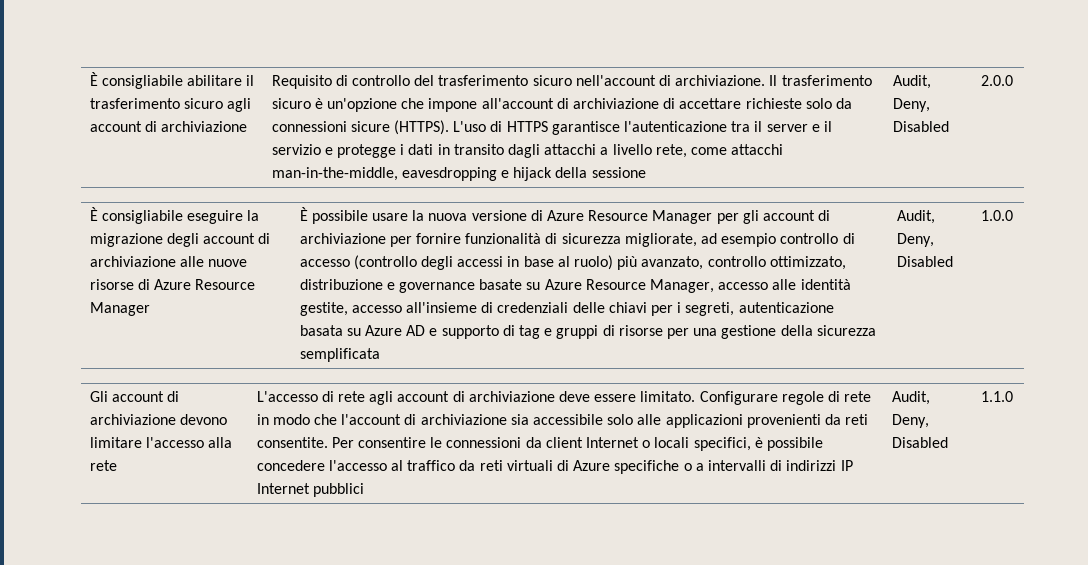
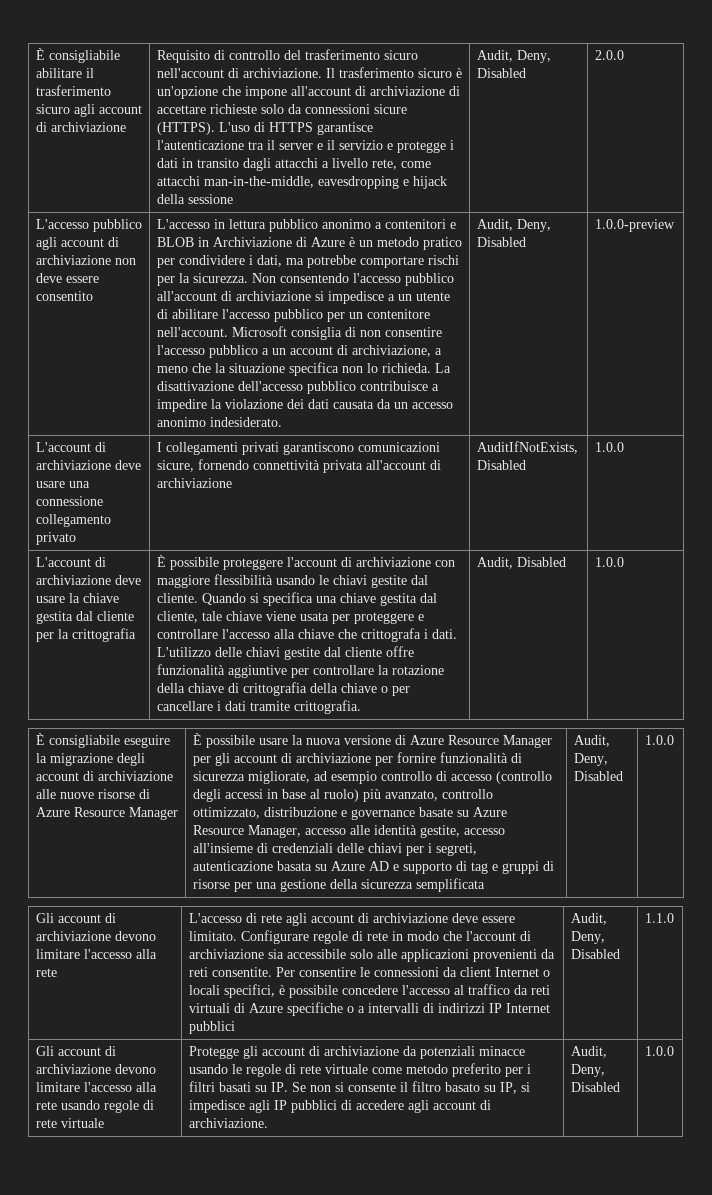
+ L'accesso pubblico agli account di archiviazione non deve essere consentito | L'accesso in lettura pubblico anonimo a contenitori e BLOB in Archiviazione di Azure è un metodo pratico per condividere i dati, ma potrebbe comportare rischi per la sicurezza. Non consentendo l'accesso pubblico all'account di archiviazione si impedisce a un utente di abilitare l'accesso pubblico per un contenitore nell'account. Microsoft consiglia di non consentire l'accesso pubblico a un account di archiviazione, a meno che la situazione specifica non lo richieda. La disattivazione dell'accesso pubblico contribuisce a impedire la violazione dei dati causata da un accesso anonimo indesiderato. | Audit, Deny, Disabled | 1.0.0-preview
+ L'account di archiviazione deve usare una connessione collegamento privato | I collegamenti privati garantiscono comunicazioni sicure, fornendo connettività privata all'account di archiviazione | AuditIfNotExists, Disabled | 1.0.0
+ L'account di archiviazione deve usare la chiave gestita dal cliente per la crittografia | È possibile proteggere l'account di archiviazione con maggiore flessibilità usando le chiavi gestite dal cliente. Quando si specifica una chiave gestita dal cliente, tale chiave viene usata per proteggere e controllare l'accesso alla chiave che crittografa i dati. L'utilizzo delle chiavi gestite dal cliente offre funzionalità aggiuntive per controllare la rotazione della chiave di crittografia della chiave o per cancellare i dati tramite crittografia. | Audit, Disabled | 1.0.0
+ Gli account di archiviazione devono limitare l'accesso alla rete usando regole di rete virtuale | Protegge gli account di archiviazione da potenziali minacce usando le regole di rete virtuale come metodo preferito per i filtri basati su IP. Se non si consente il filtro basato su IP, si impedisce agli IP pubblici di accedere agli account di archiviazione. | Audit, Deny, Disabled | 1.0.0

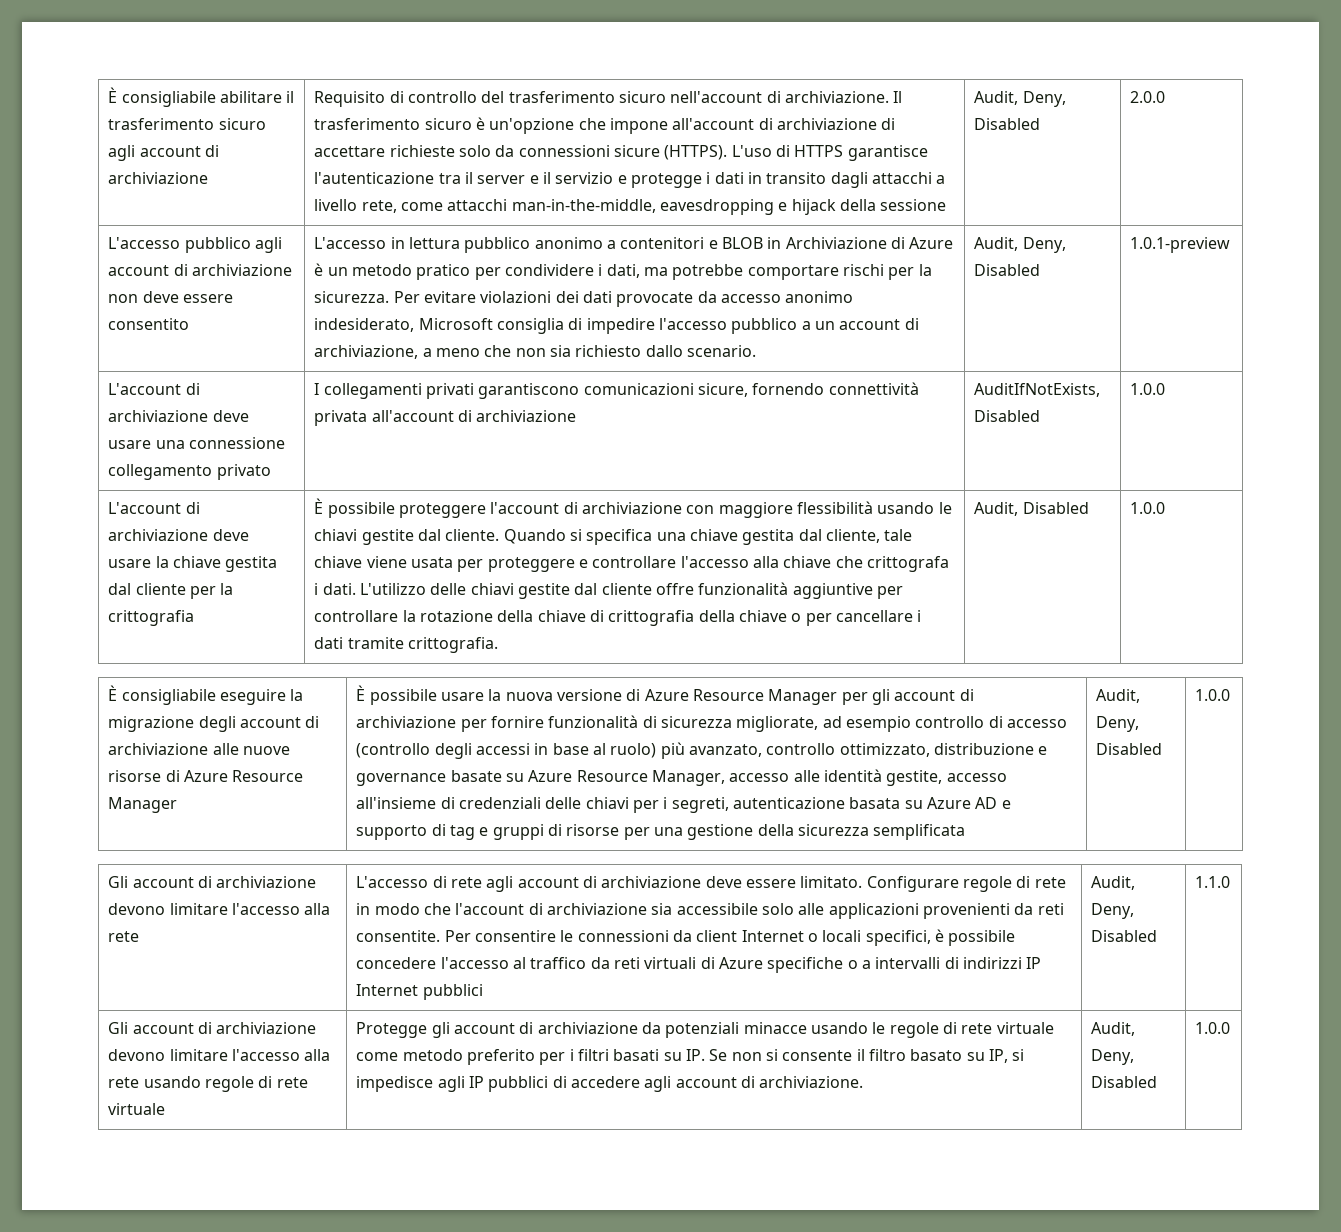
- Non consentendo l'accesso pubblico all'account di archiviazione si impedisce a un utente di abilitare l'accesso pubblico per un contenitore nell'account. Microsoft consiglia di non consentire l'accesso pubblico a un account di archiviazione, a meno che la situazione specifica non lo richieda. La disattivazione dell'accesso pubblico contribuisce a impedire la violazione dei dati causata da un accesso anonimo indesiderato. | Audit, Deny, Disabled | 1.0.0-preview
+ Per evitare violazioni dei dati provocate da accesso anonimo indesiderato, Microsoft consiglia di impedire l'accesso pubblico a un account di archiviazione, a meno che non sia richiesto dallo scenario. | Audit, Deny, Disabled | 1.0.1-preview

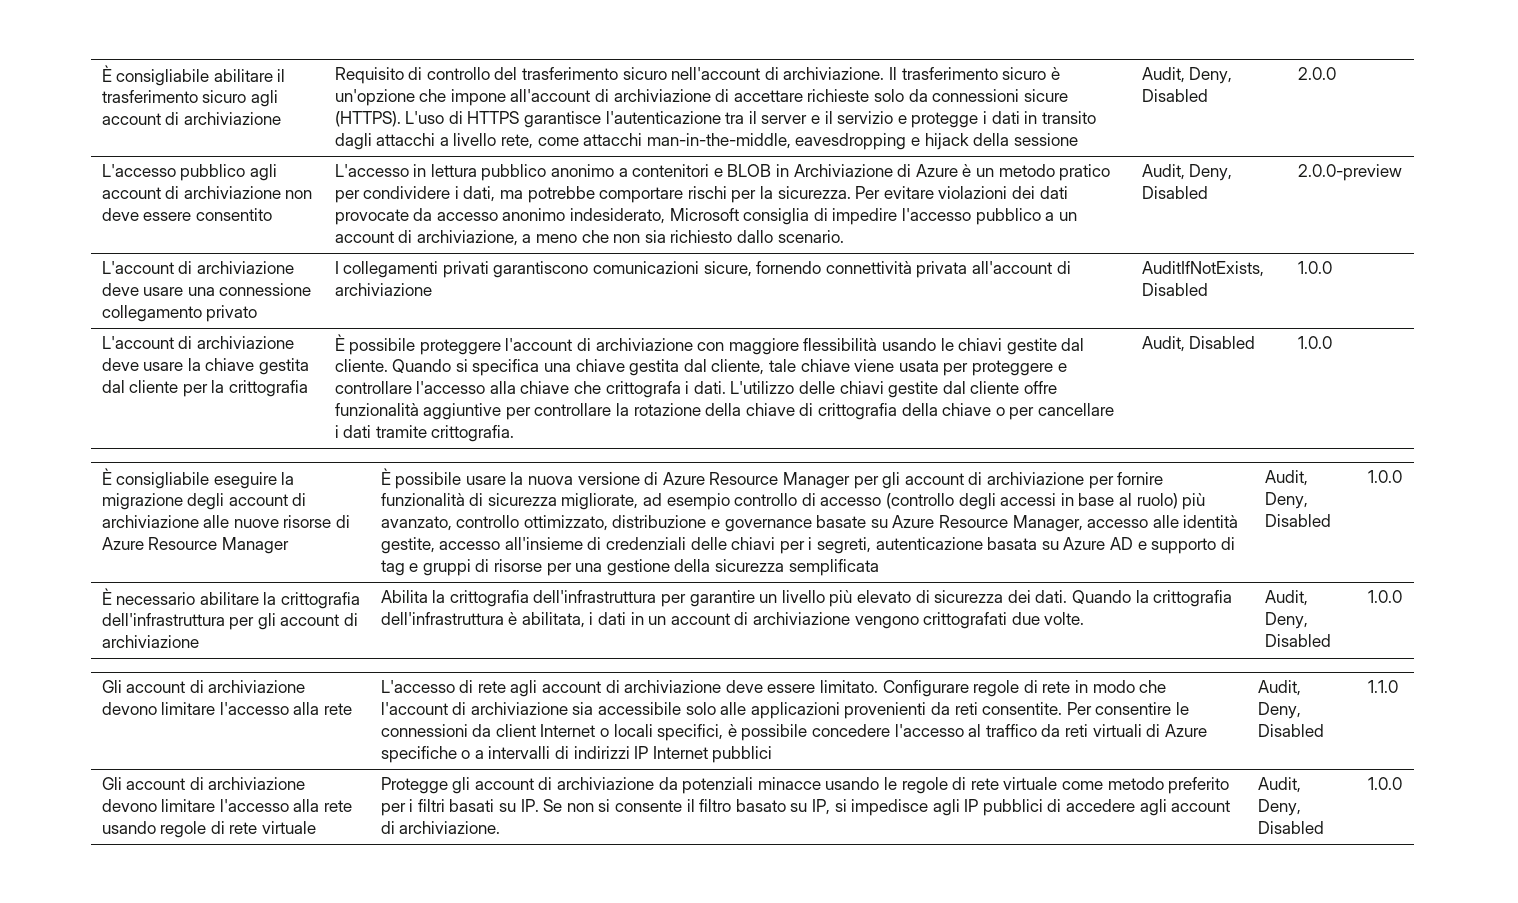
- 1.0.1-preview
+ 2.0.0-preview
+ È necessario abilitare la crittografia dell'infrastruttura per gli account di archiviazione | Abilita la crittografia dell'infrastruttura per garantire un livello più elevato di sicurezza dei dati. Quando la crittografia dell'infrastruttura è abilitata, i dati in un account di archiviazione vengono crittografati due volte. | Audit, Deny, Disabled | 1.0.0

